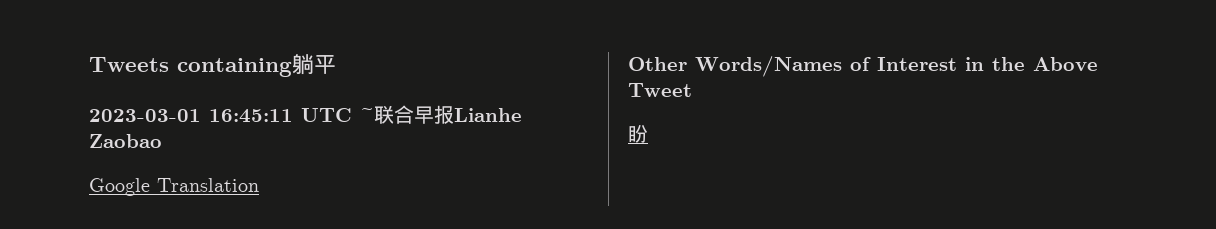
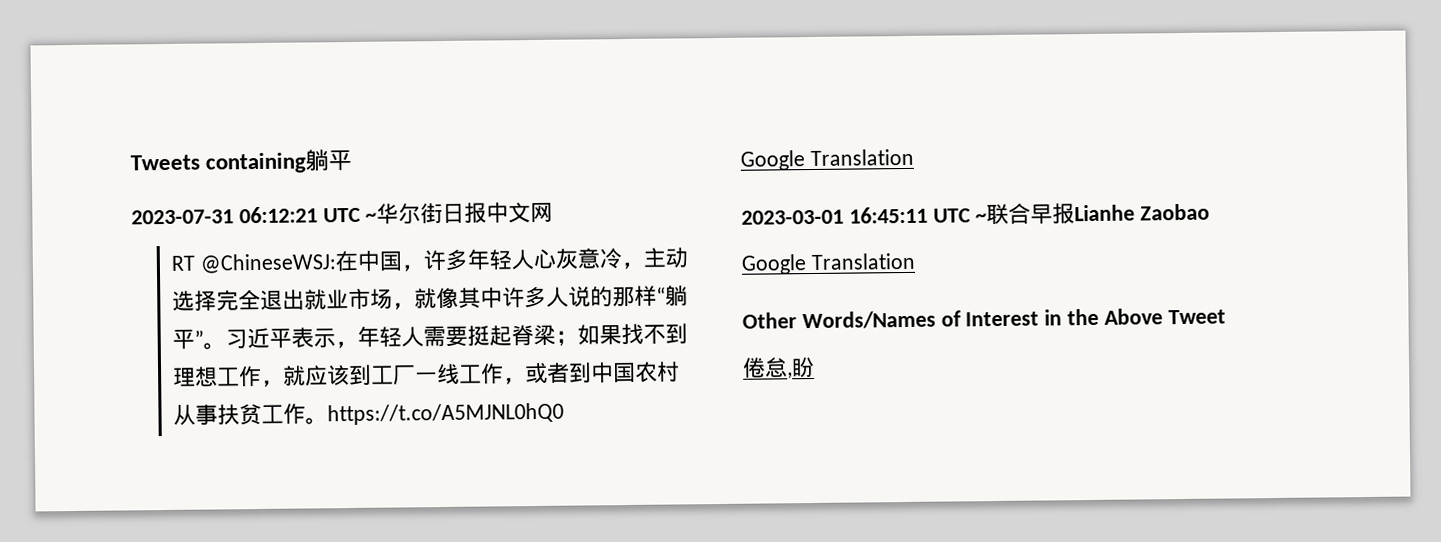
+ 2023-07-31 06:12:21 UTC ~华尔街日报中文网
+ RT @ChineseWSJ:在中国，许多年轻人心灰意冷，主动选择完全退出就业市场，就像其中许多人说的那样“躺平”。习近平表示，年轻人需要挺起脊梁；如果找不到理想工作，就应该到工厂一线工作，或者到中国农村从事扶贫工作。https://t.co/A5MJNL0hQ0
+ Google Translation
- 盼
+ 倦怠,盼

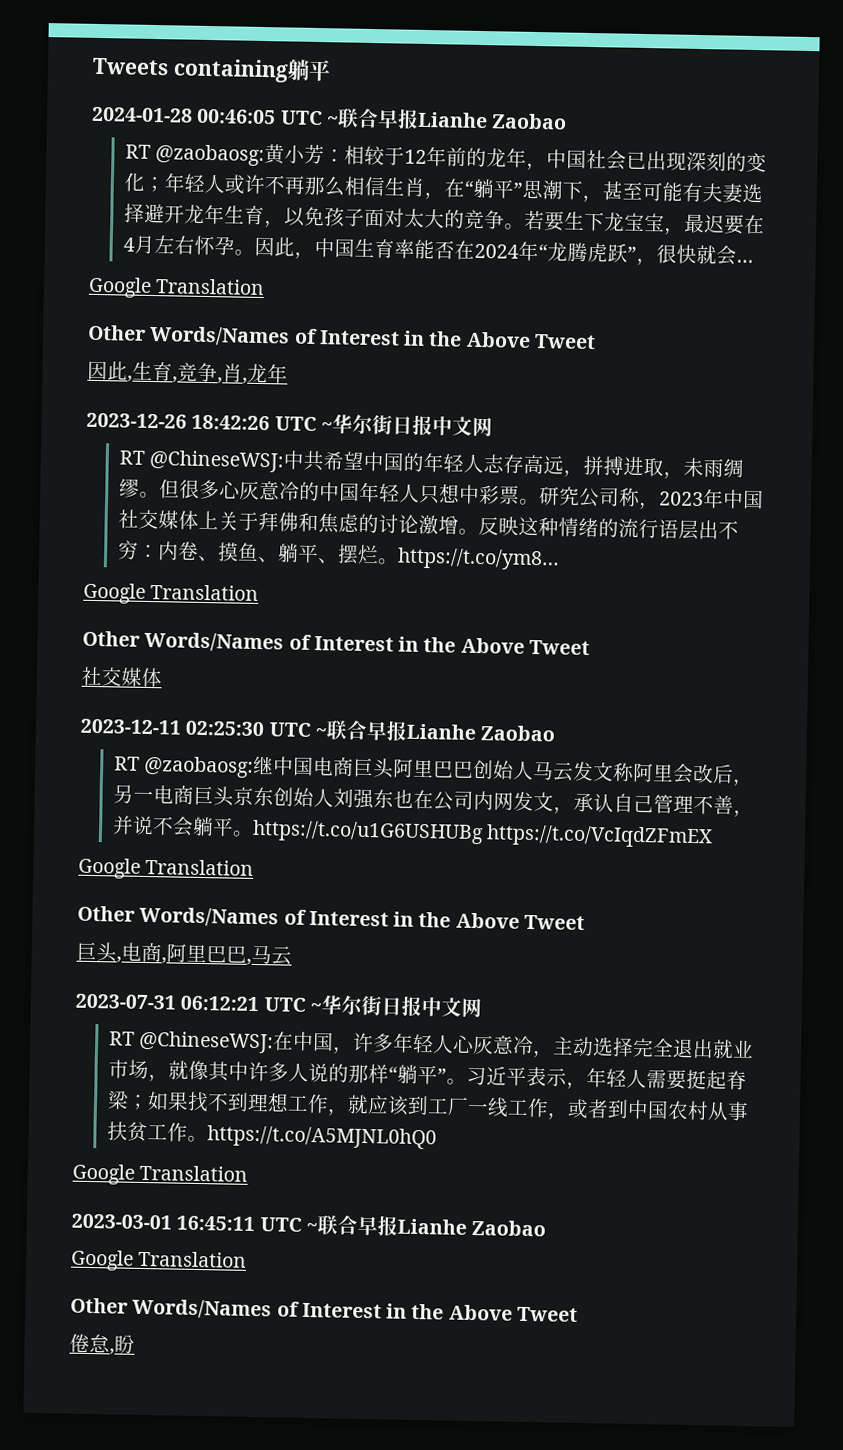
+ 2024-01-28 00:46:05 UTC ~联合早报Lianhe Zaobao
+ RT @zaobaosg:黄小芳：相较于12年前的龙年，中国社会已出现深刻的变化；年轻人或许不再那么相信生肖，在“躺平”思潮下，甚至可能有夫妻选择避开龙年生育，以免孩子面对太大的竞争。若要生下龙宝宝，最迟要在4月左右怀孕。因此，中国生育率能否在2024年“龙腾虎跃”，很快就会…
+ Google Translation
+ Other Words/Names of Interest in the Above Tweet
+ 因此,生育,竞争,肖,龙年
+ 2023-12-26 18:42:26 UTC ~华尔街日报中文网
+ RT @ChineseWSJ:中共希望中国的年轻人志存高远，拼搏进取，未雨绸缪。但很多心灰意冷的中国年轻人只想中彩票。研究公司称，2023年中国社交媒体上关于拜佛和焦虑的讨论激增。反映这种情绪的流行语层出不穷：内卷、摸鱼、躺平、摆烂。https://t.co/ym8…
+ Google Translation
+ Other Words/Names of Interest in the Above Tweet
+ 社交媒体
+ 2023-12-11 02:25:30 UTC ~联合早报Lianhe Zaobao
+ RT @zaobaosg:继中国电商巨头阿里巴巴创始人马云发文称阿里会改后，另一电商巨头京东创始人刘强东也在公司内网发文，承认自己管理不善，并说不会躺平。https://t.co/u1G6USHUBg https://t.co/VcIqdZFmEX
+ Google Translation
+ Other Words/Names of Interest in the Above Tweet
+ 巨头,电商,阿里巴巴,马云

